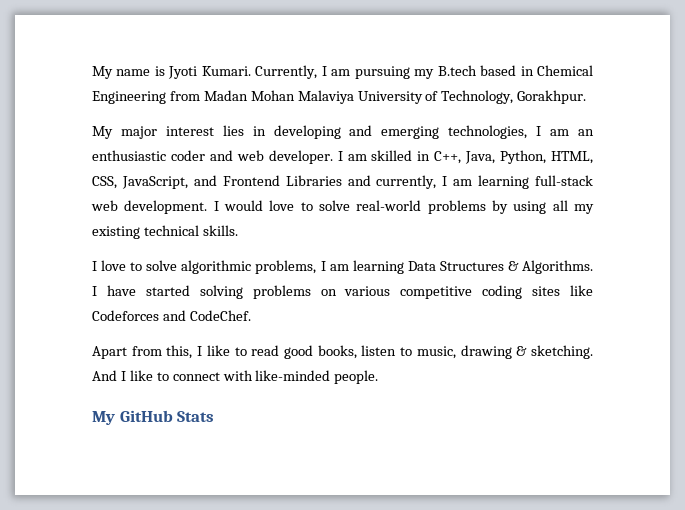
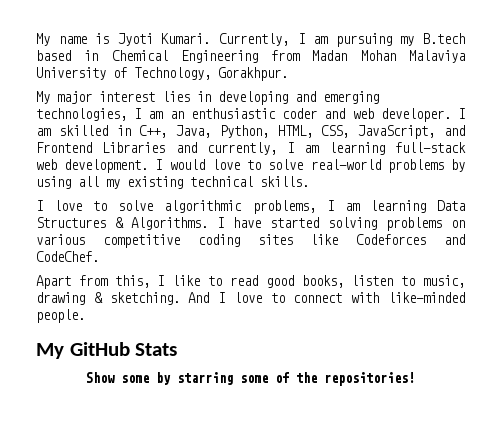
- And I like to connect with like-minded people.
+ And I love to connect with like-minded people.
+ Show some by starring some of the repositories!

